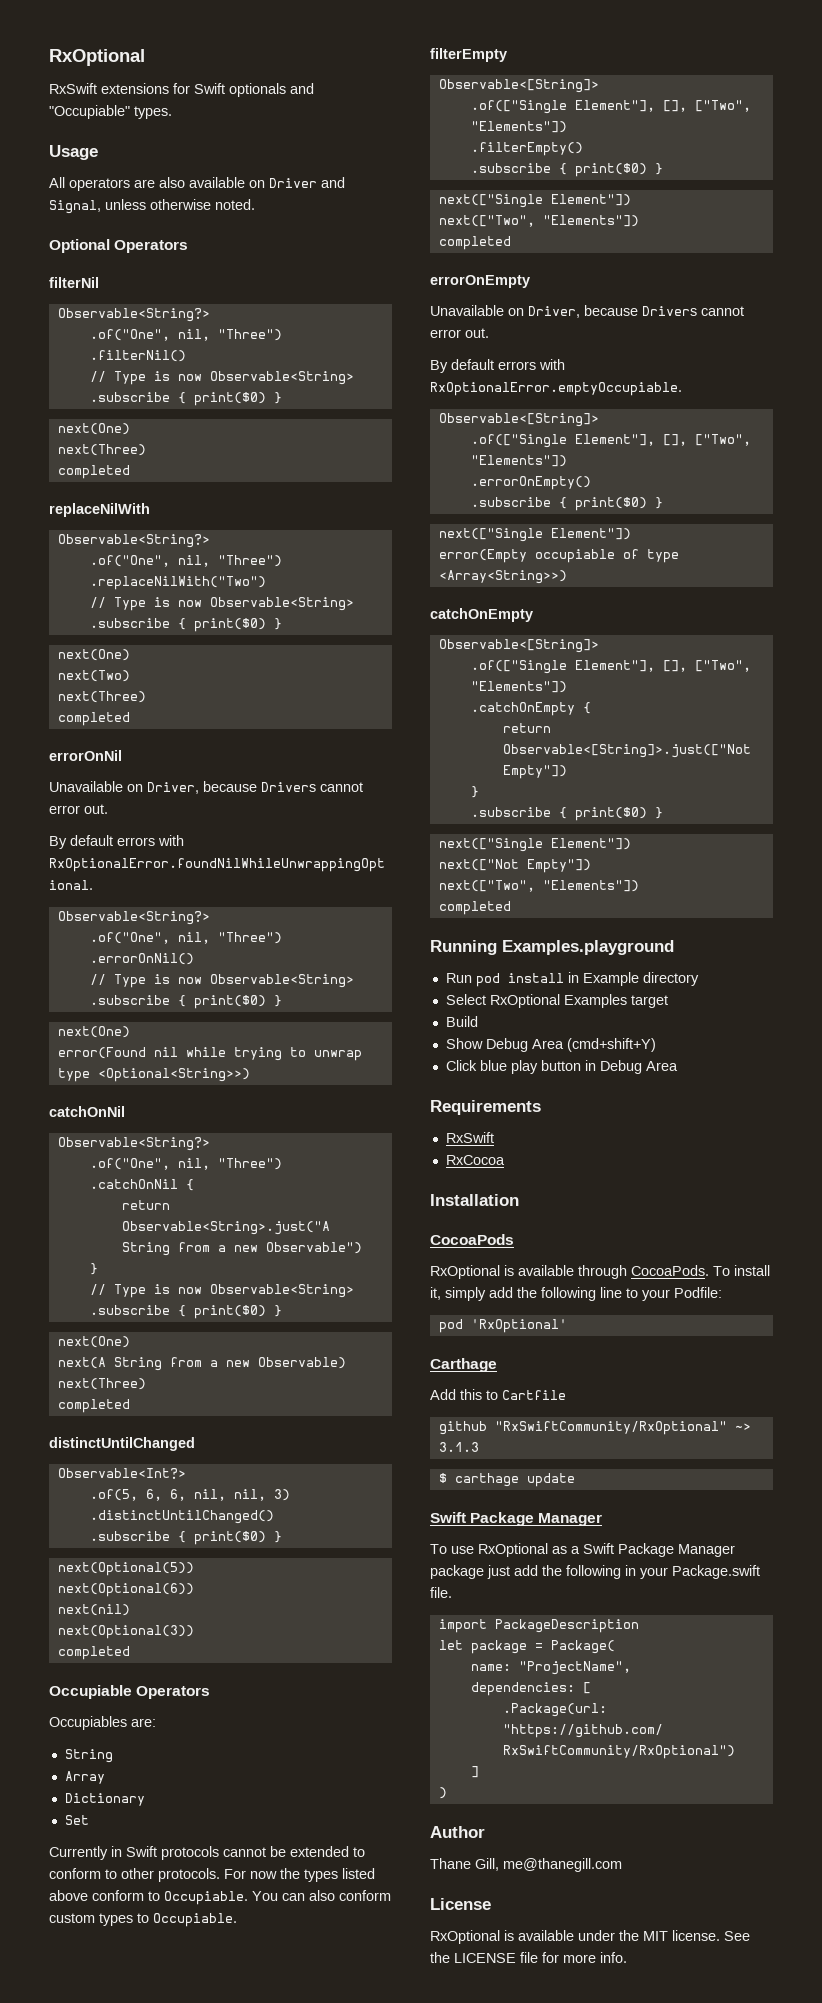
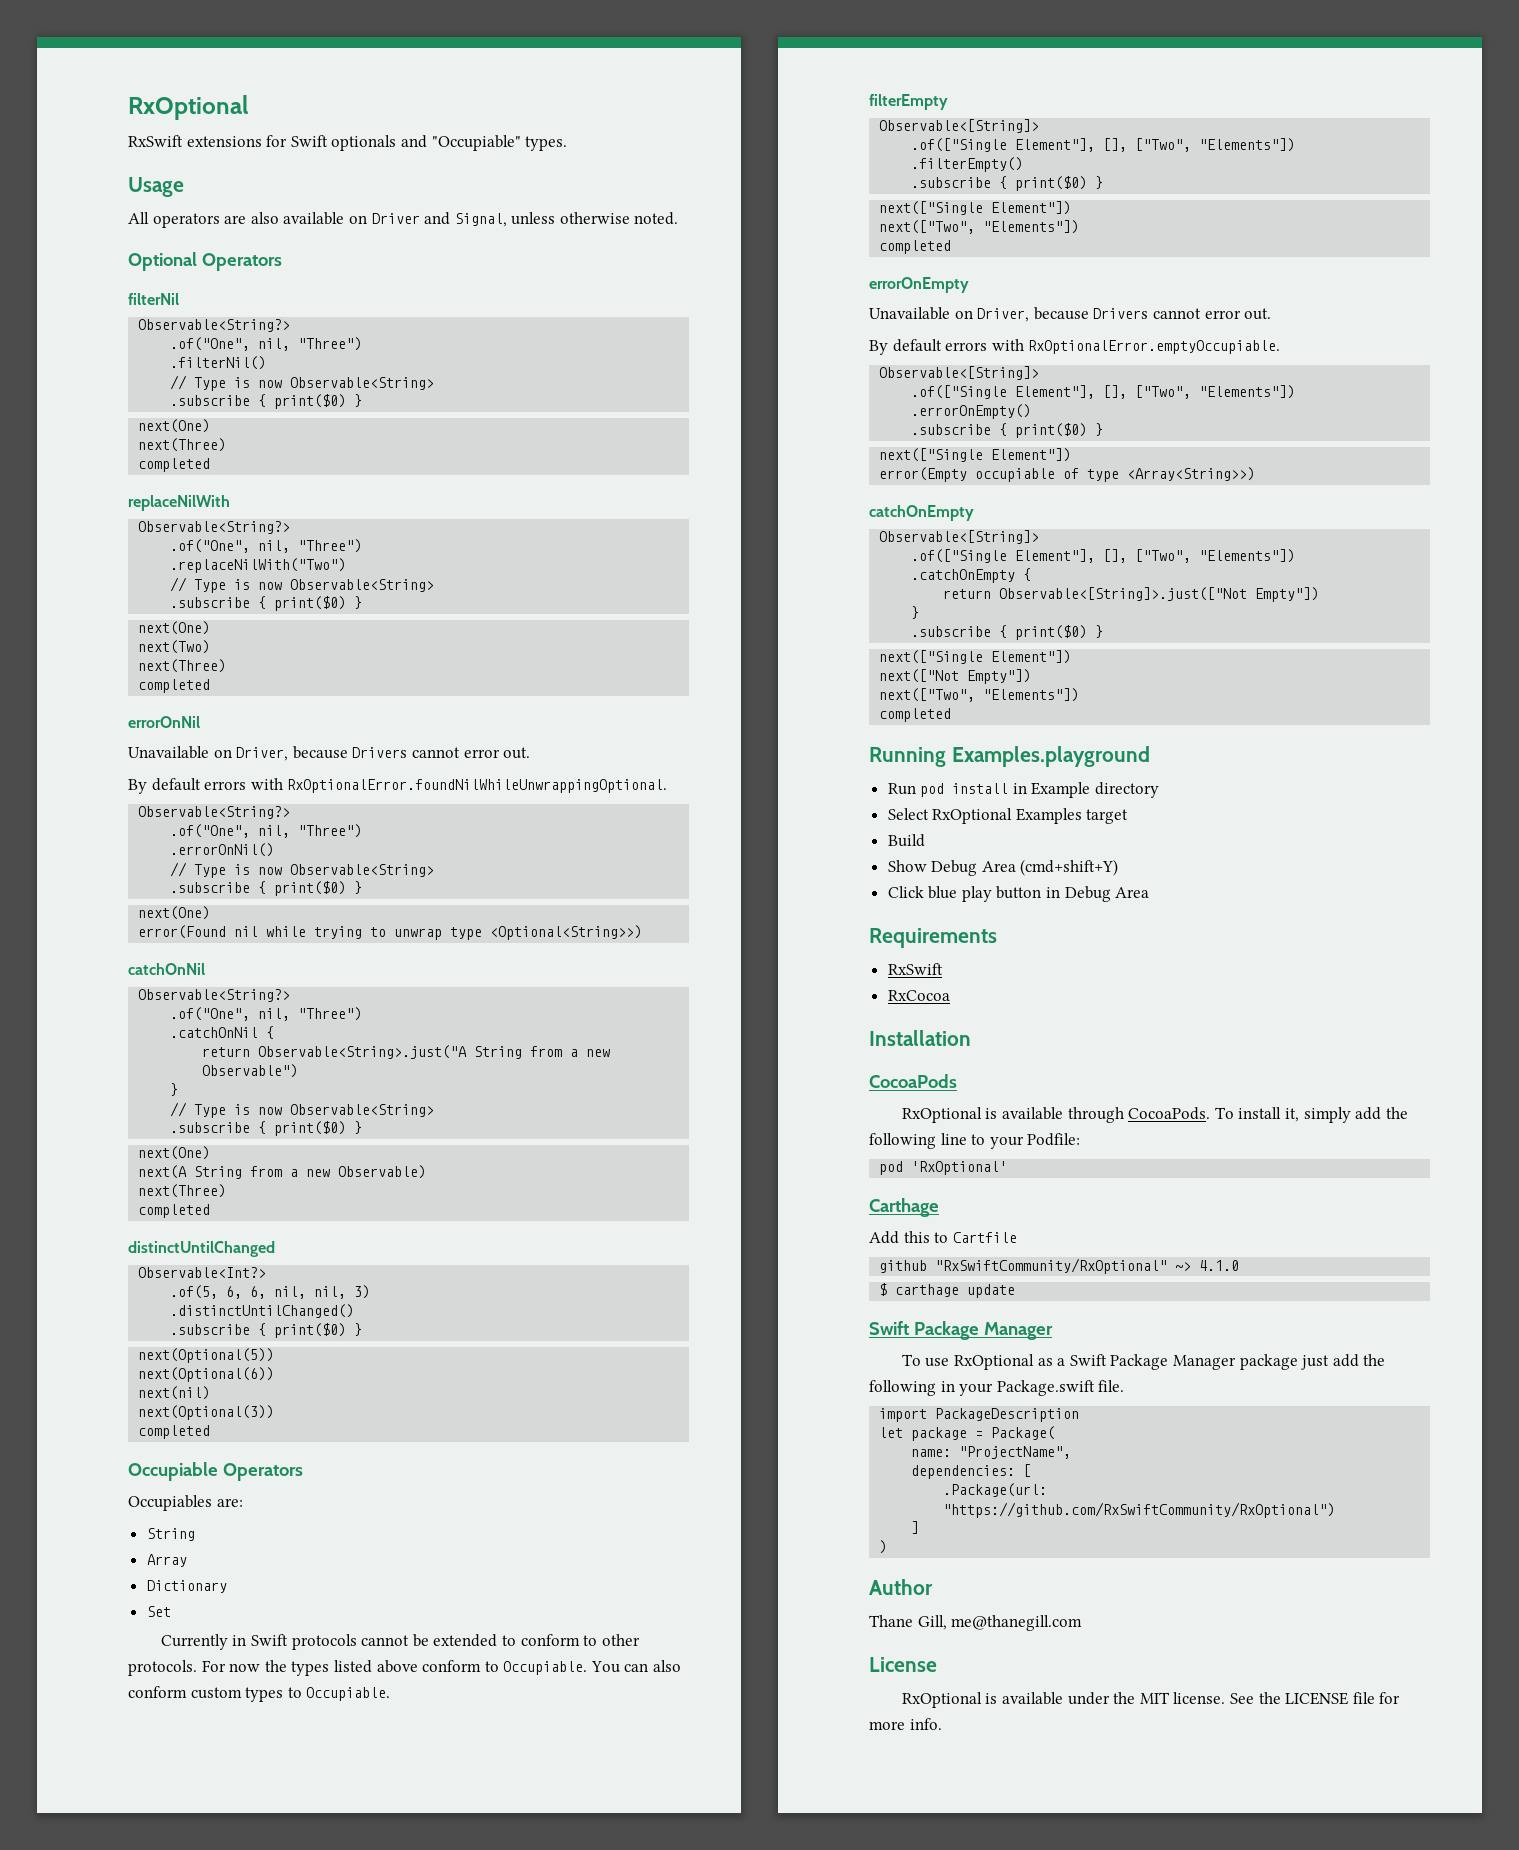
- github "RxSwiftCommunity/RxOptional" ~> 3.1.3
+ github "RxSwiftCommunity/RxOptional" ~> 4.1.0

